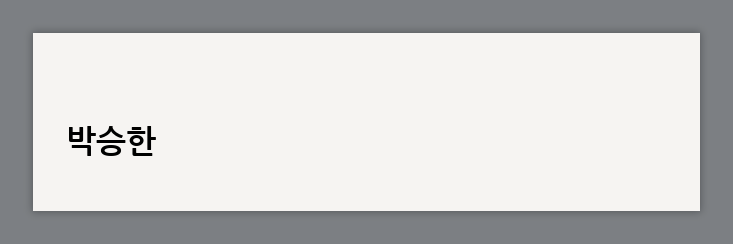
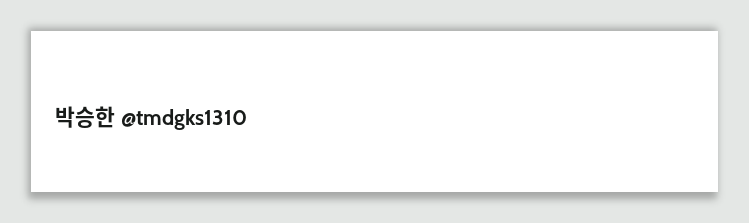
- 박승한
+ 박승한 @tmdgks1310

